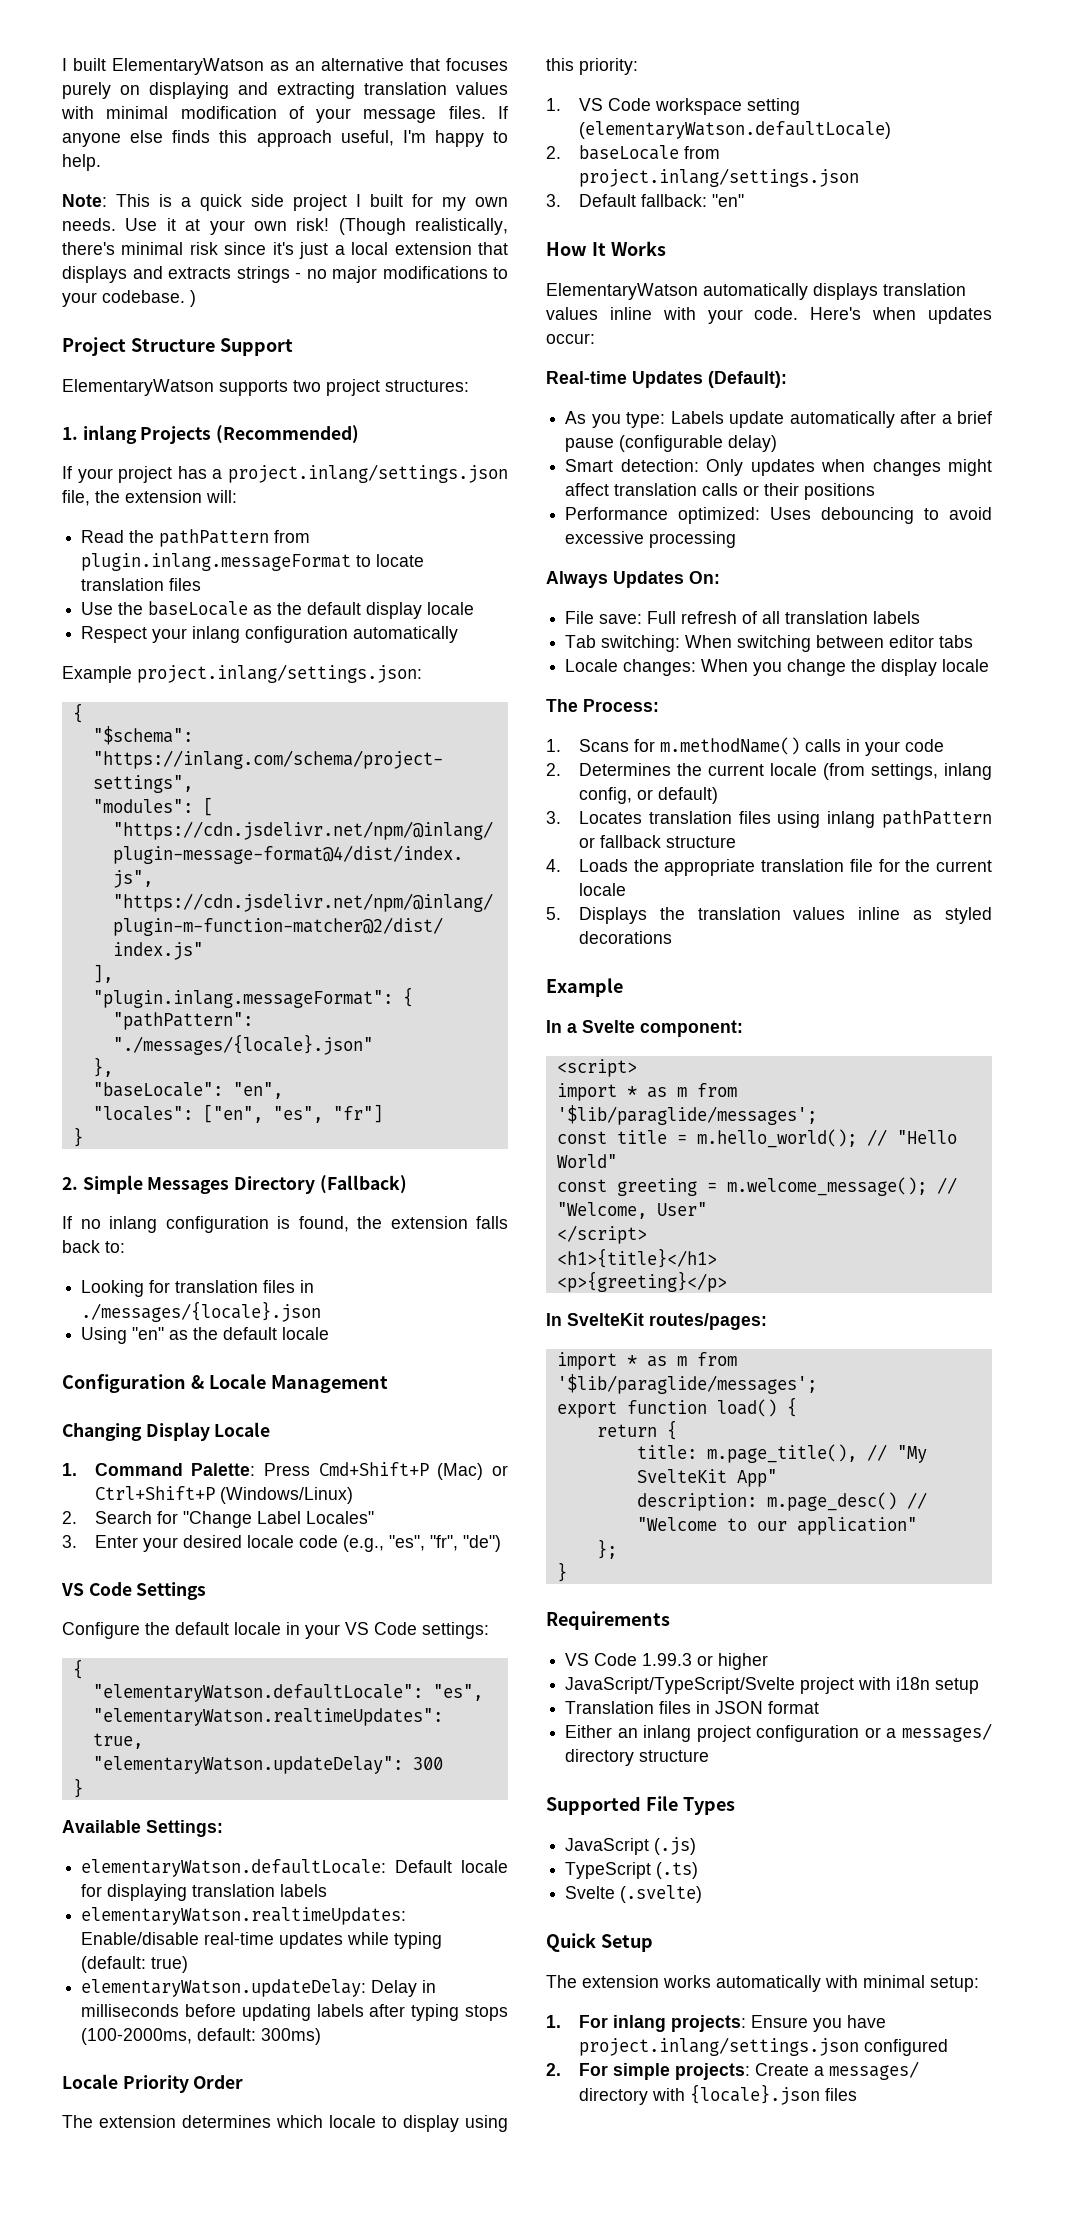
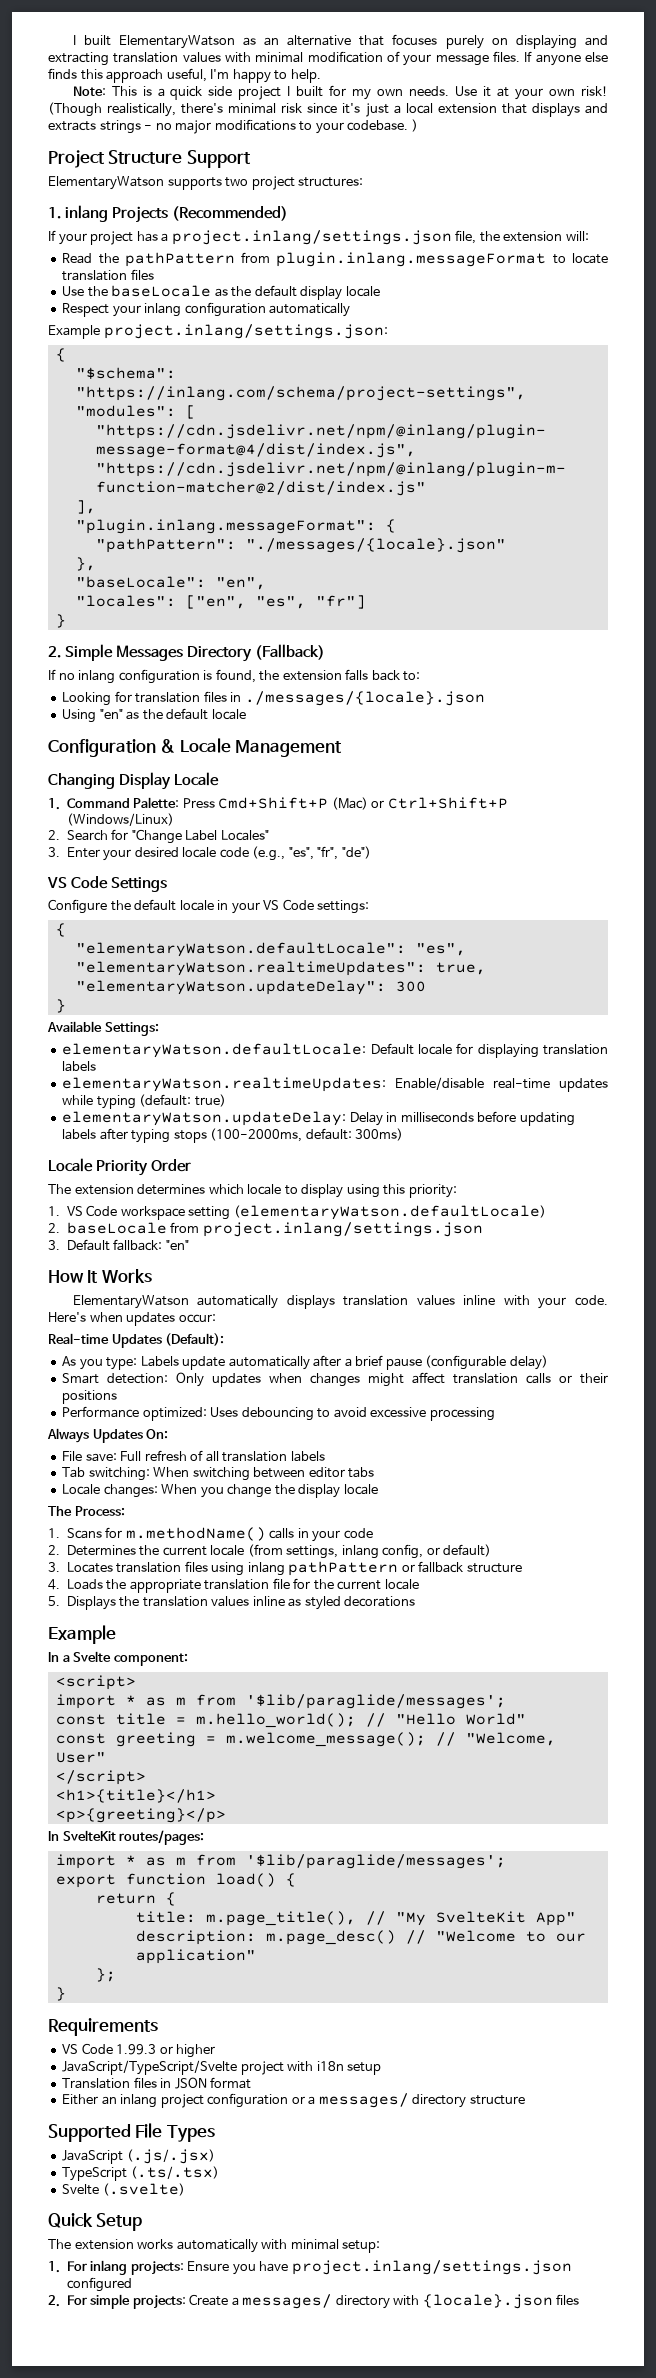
- JavaScript (.js)
+ JavaScript (.js/.jsx)
- TypeScript (.ts)
+ TypeScript (.ts/.tsx)

